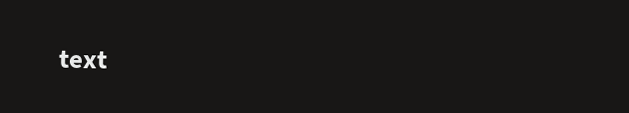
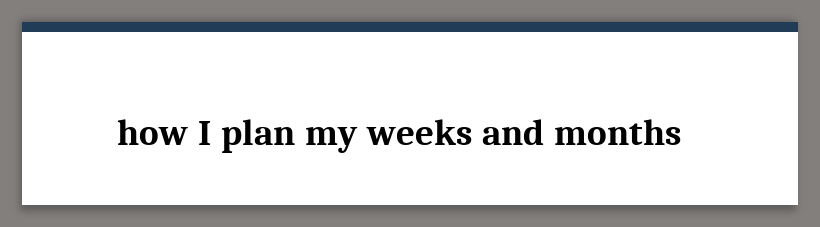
- text
+ how I plan my weeks and months

